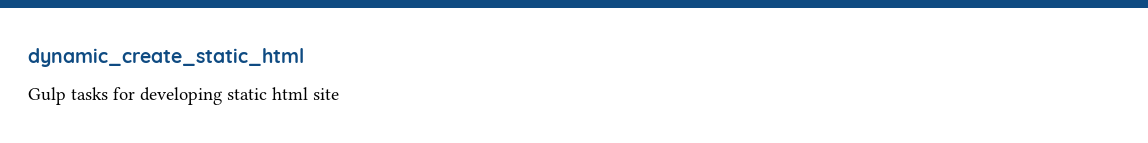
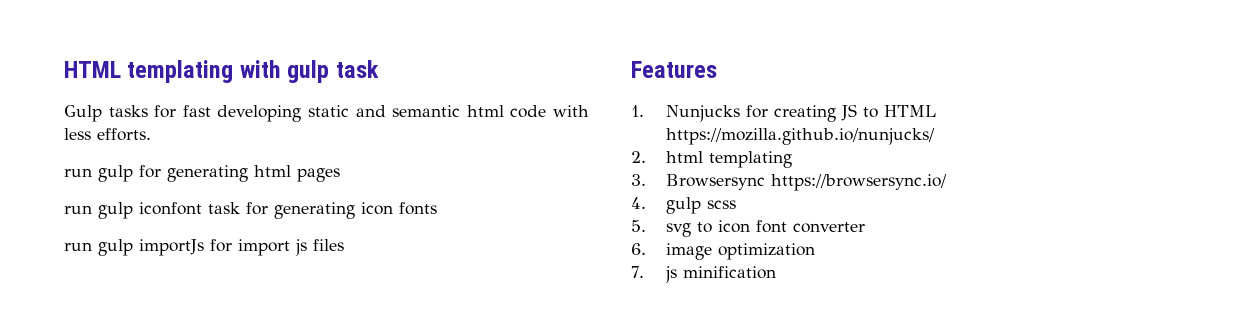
- dynamic_create_static_html
+ HTML templating with gulp task
- Gulp tasks for developing static html site
+ Gulp tasks for fast developing static and semantic html code with less efforts.
+ run gulp for generating html pages
+ run gulp iconfont task for generating icon fonts
+ run gulp importJs for import js files
+ Features
+ 1. Nunjucks for creating JS to HTML https://mozilla.github.io/nunjucks/
+ 2. html templating
+ 3. Browsersync https://browsersync.io/
+ 4. gulp scss
+ 5. svg to icon font converter
+ 6. image optimization
+ 7. js minification

